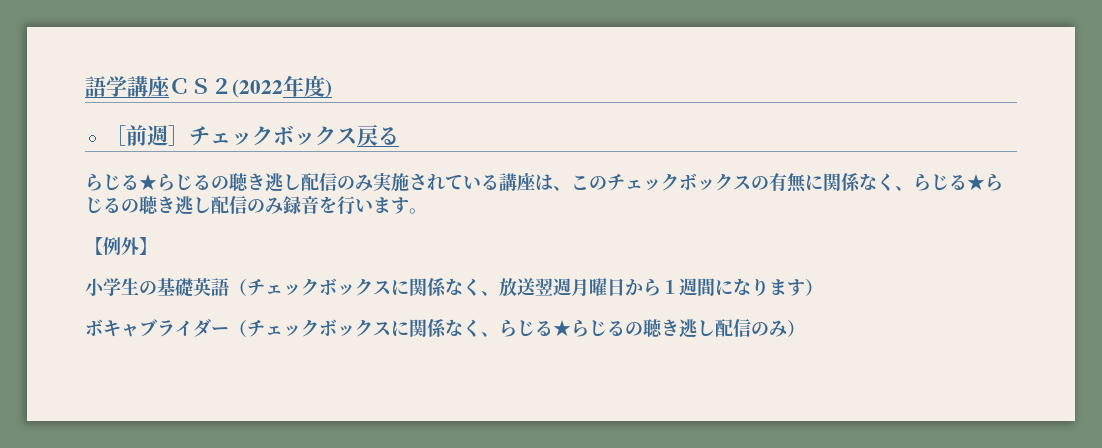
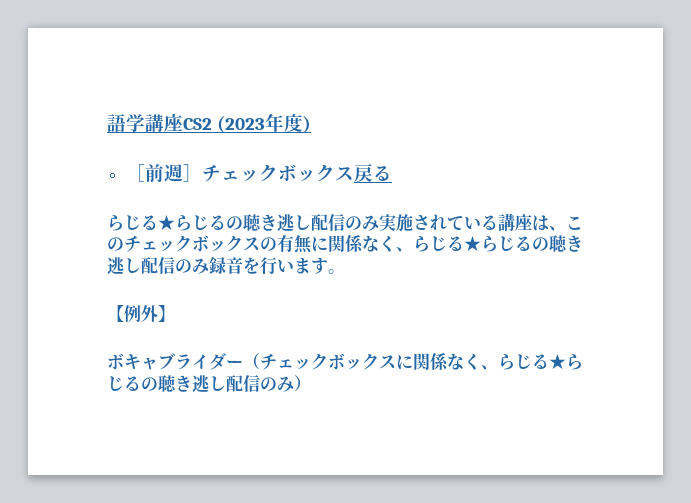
- 語学講座ＣＳ２(2022年度)
+ 語学講座CS2 (2023年度)
- 小学生の基礎英語（チェックボックスに関係なく、放送翌週月曜日から１週間になります）

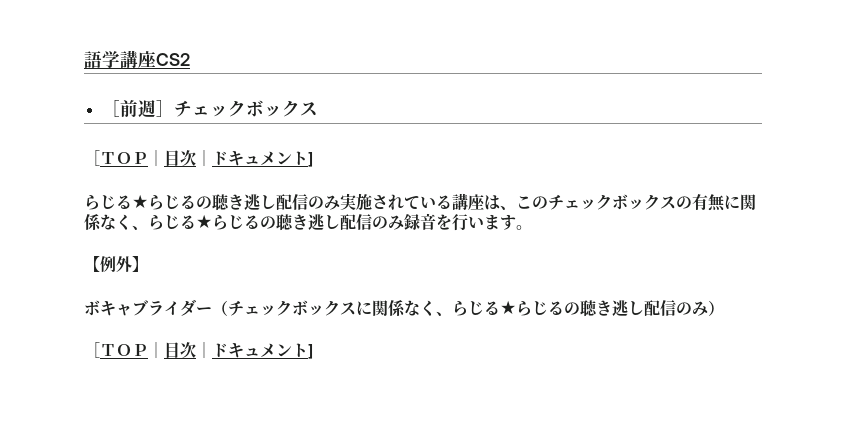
- 語学講座CS2 (2023年度)
+ 語学講座CS2
- ［前週］チェックボックス戻る
+ ［前週］チェックボックス
+ ［ＴＯＰ｜目次｜ドキュメント]
  ボキャブライダー（チェックボックスに関係なく、らじる★らじるの聴き逃し配信のみ）
+ ［ＴＯＰ｜目次｜ドキュメント]

